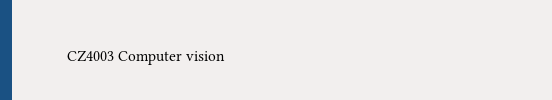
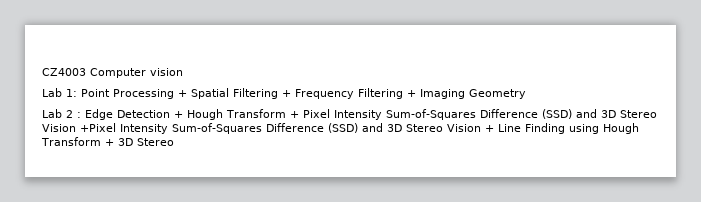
+ Lab 1: Point Processing + Spatial Filtering + Frequency Filtering + Imaging Geometry
+ Lab 2 : Edge Detection + Hough Transform + Pixel Intensity Sum-of-Squares Difference (SSD) and 3D Stereo Vision +Pixel Intensity Sum-of-Squares Difference (SSD) and 3D Stereo Vision + Line Finding using Hough Transform + 3D Stereo

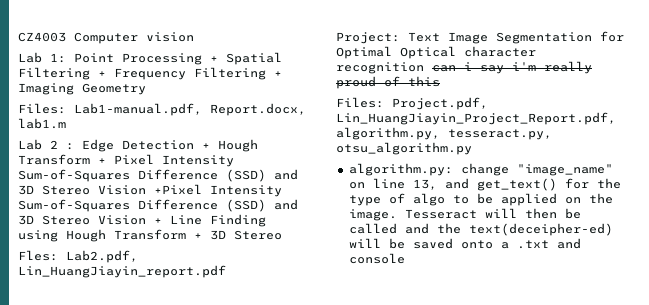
+ Files: Lab1-manual.pdf, Report.docx, lab1.m
+ Fles: Lab2.pdf, Lin_HuangJiayin_report.pdf
+ Project: Text Image Segmentation for Optimal Optical character recognition can i say i'm really proud of this
+ Files: Project.pdf, Lin_HuangJiayin_Project_Report.pdf, algorithm.py, tesseract.py, otsu_algorithm.py
+ algorithm.py: change "image_name" on line 13, and get_text() for the type of algo to be applied on the image. Tesseract will then be called and the text(deceipher-ed) will be saved onto a .txt and console

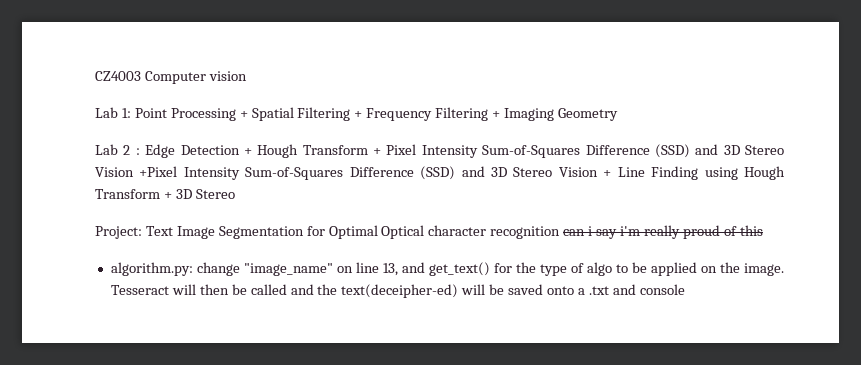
- Files: Lab1-manual.pdf, Report.docx, lab1.m
- Fles: Lab2.pdf, Lin_HuangJiayin_report.pdf
- Files: Project.pdf, Lin_HuangJiayin_Project_Report.pdf, algorithm.py, tesseract.py, otsu_algorithm.py

